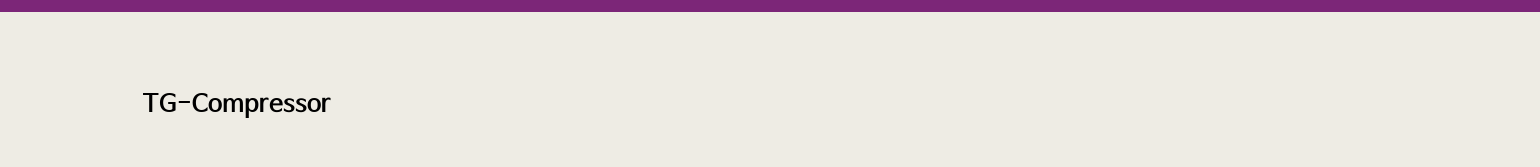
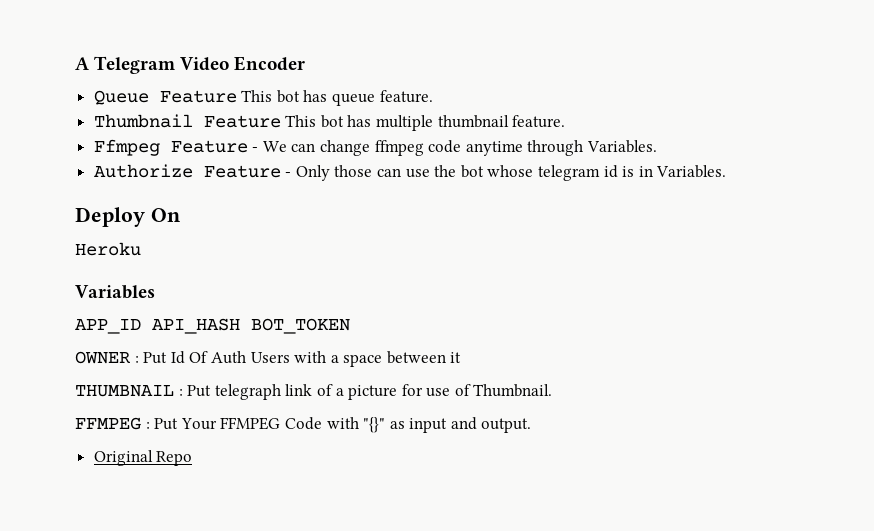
- TG-Compressor
+ A Telegram Video Encoder
+ Queue Feature This bot has queue feature.
+ Thumbnail Feature This bot has multiple thumbnail feature.
+ Ffmpeg Feature - We can change ffmpeg code anytime through Variables.
+ Authorize Feature - Only those can use the bot whose telegram id is in Variables.
+ Deploy On
+ Heroku
+ Variables
+ APP_ID API_HASH BOT_TOKEN
+ OWNER : Put Id Of Auth Users with a space between it
+ THUMBNAIL : Put telegraph link of a picture for use of Thumbnail.
+ FFMPEG : Put Your FFMPEG Code with "{}" as input and output.
+ Original Repo

